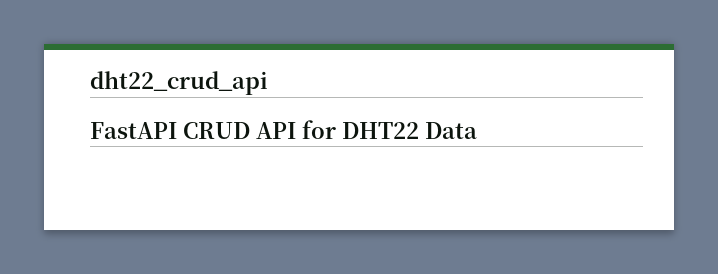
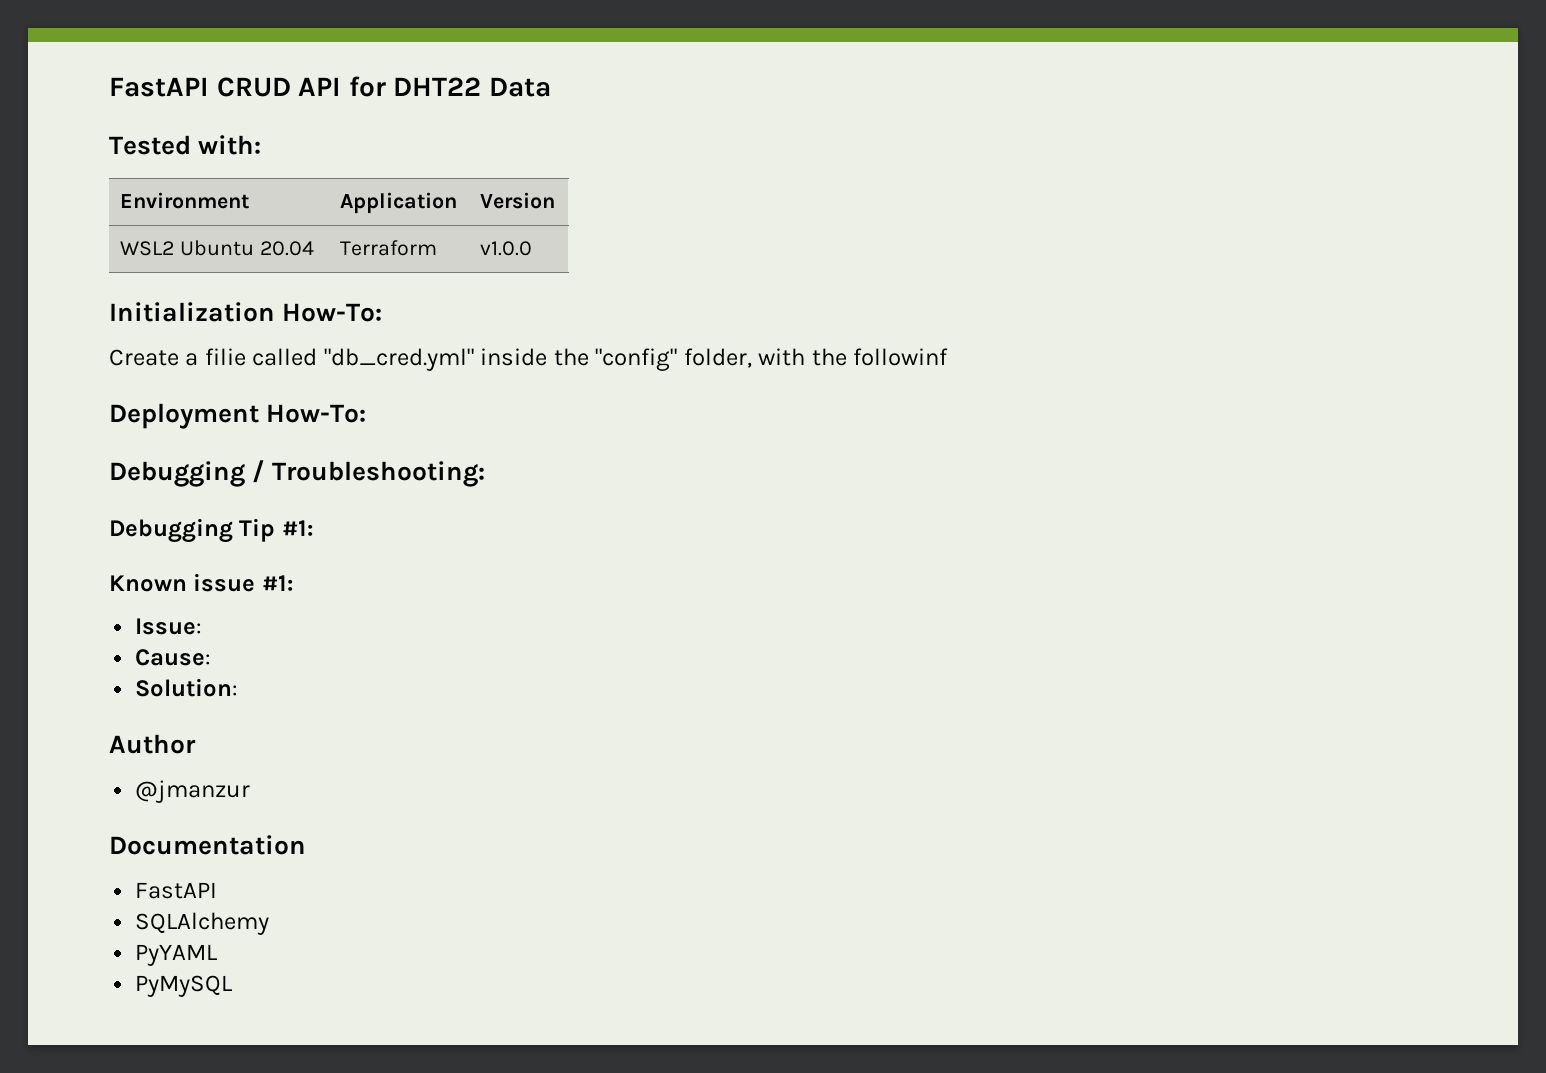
- dht22_crud_api
+ Tested with:
+ Environment | Application | Version
+ WSL2 Ubuntu 20.04 | Terraform | v1.0.0
+ Initialization How-To:
+ Create a filie called "db_cred.yml" inside the "config" folder, with the followinf
+ Deployment How-To:
+ Debugging / Troubleshooting:
+ Debugging Tip #1:
+ Known issue #1:
+ Issue:
+ Cause:
+ Solution:
+ Author
+ @jmanzur
+ Documentation
+ FastAPI
+ SQLAlchemy
+ PyYAML
+ PyMySQL

